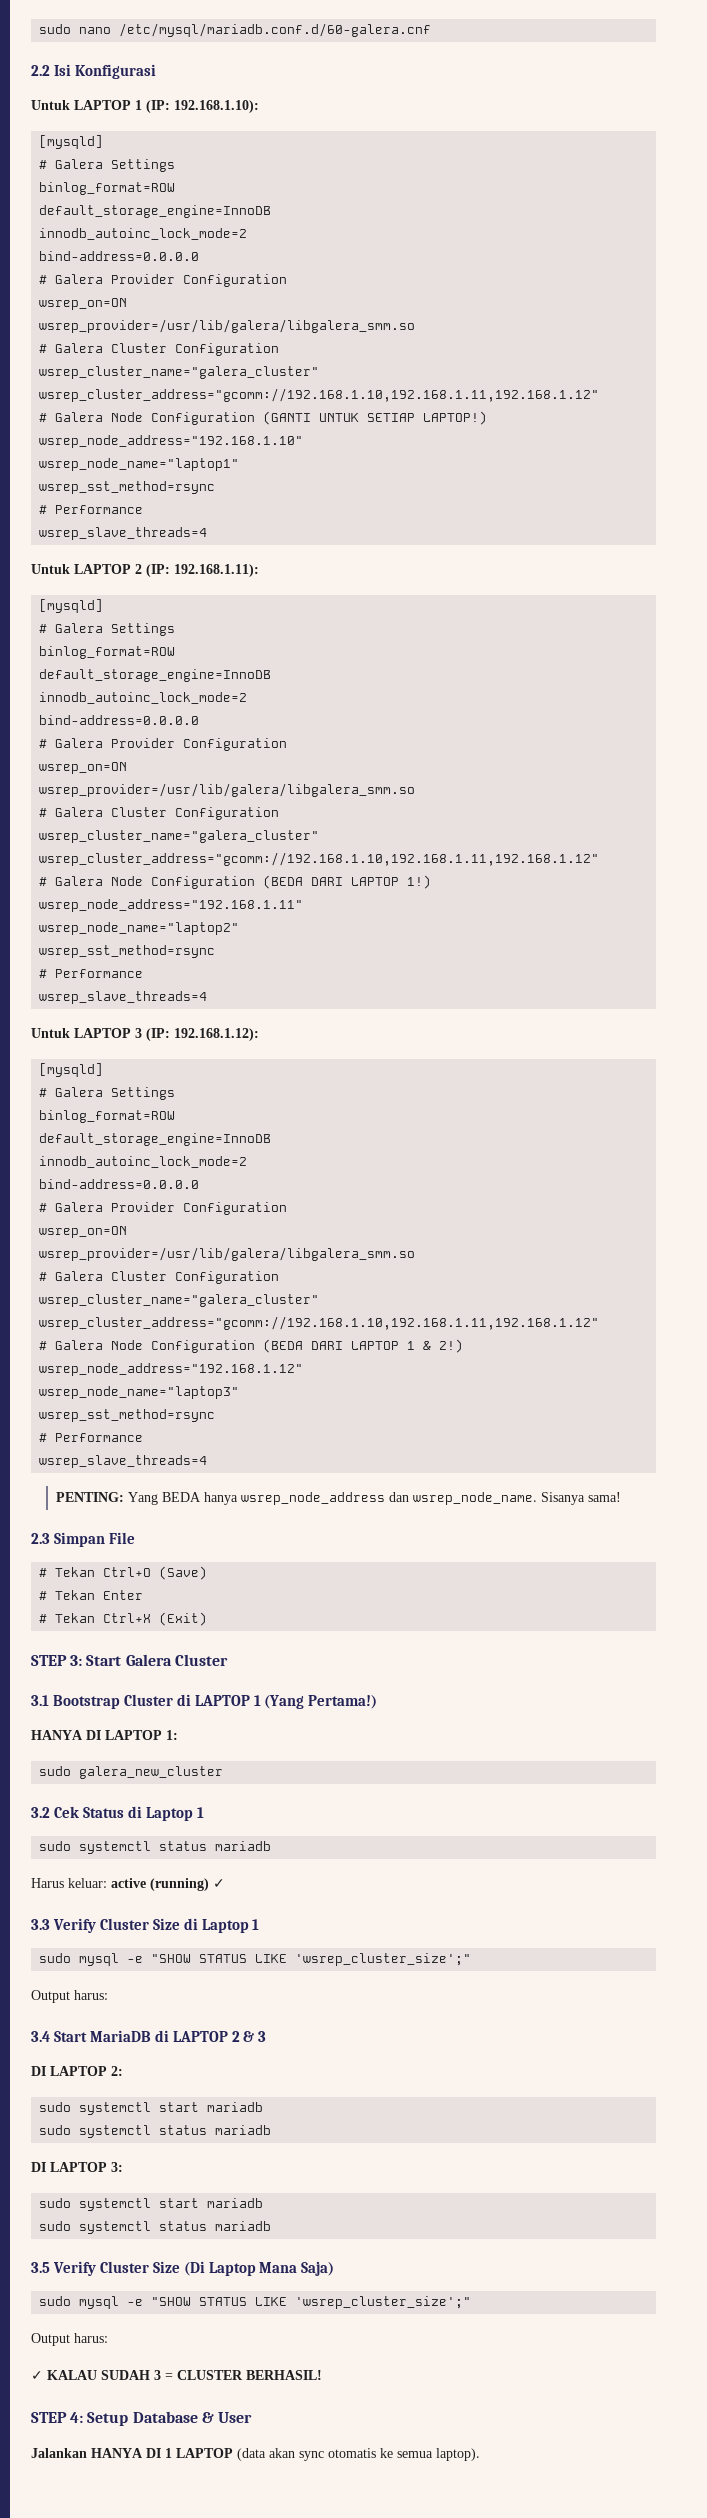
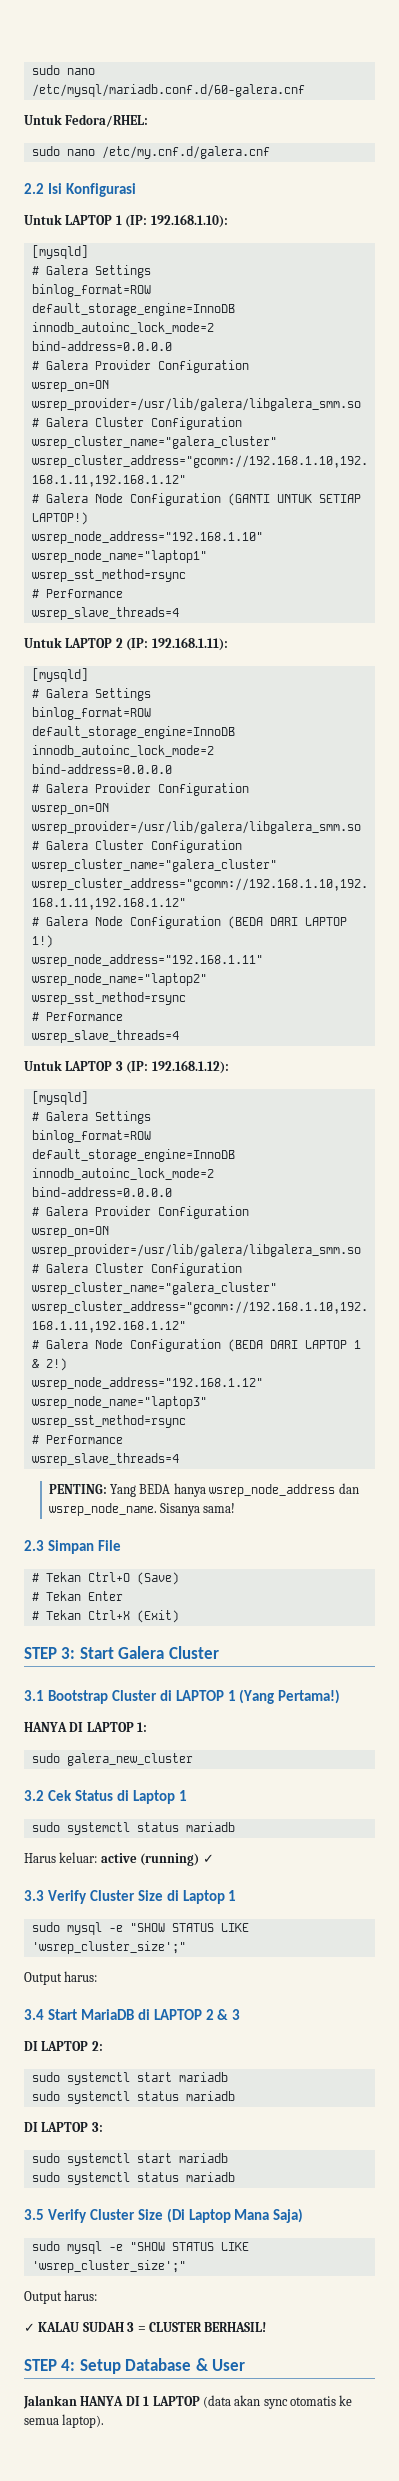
+ Untuk Fedora/RHEL:
+ sudo nano /etc/my.cnf.d/galera.cnf

